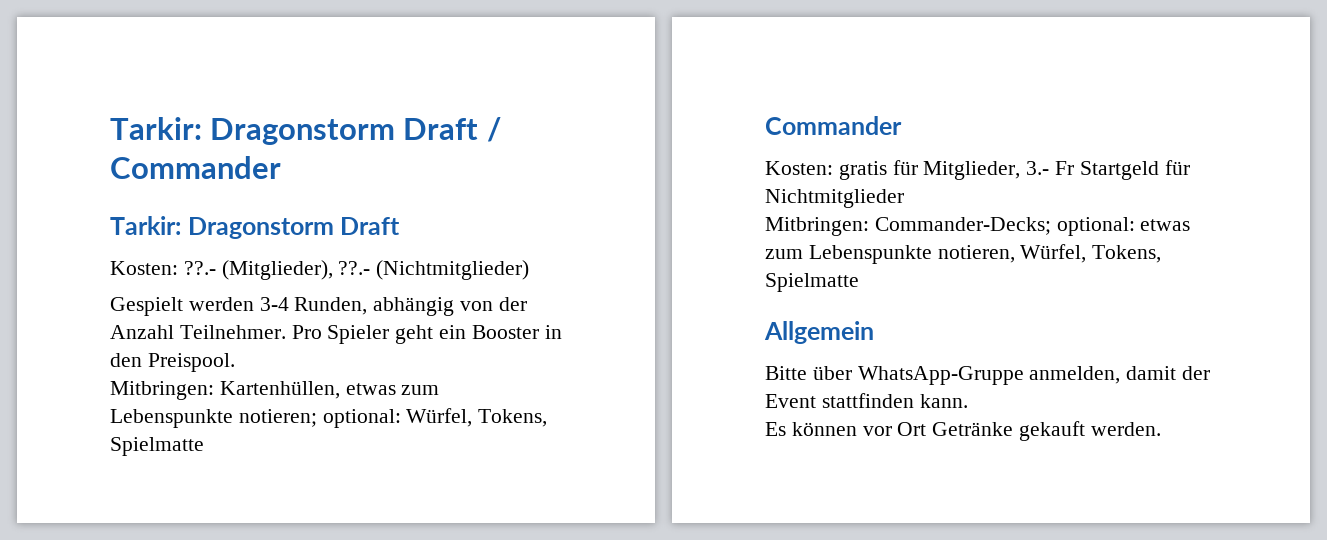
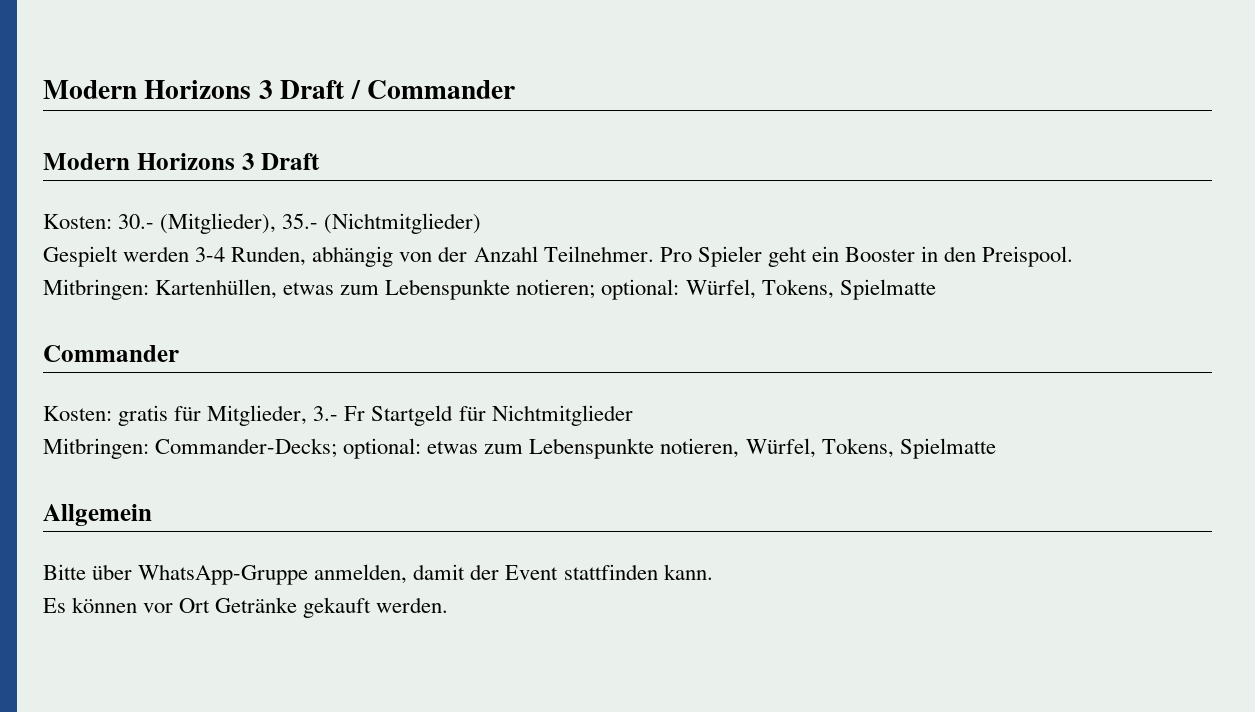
- Tarkir: Dragonstorm Draft / Commander
- Tarkir: Dragonstorm Draft
+ Modern Horizons 3 Draft / Commander
+ Modern Horizons 3 Draft
- Kosten: ??.- (Mitglieder), ??.- (Nichtmitglieder)
+ Kosten: 30.- (Mitglieder), 35.- (Nichtmitglieder)

